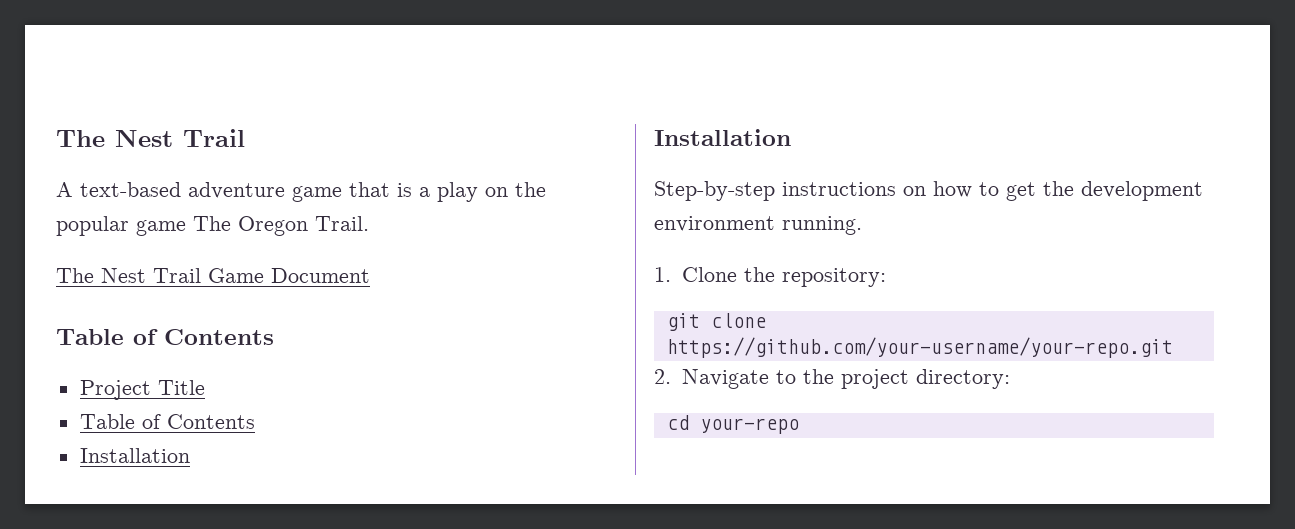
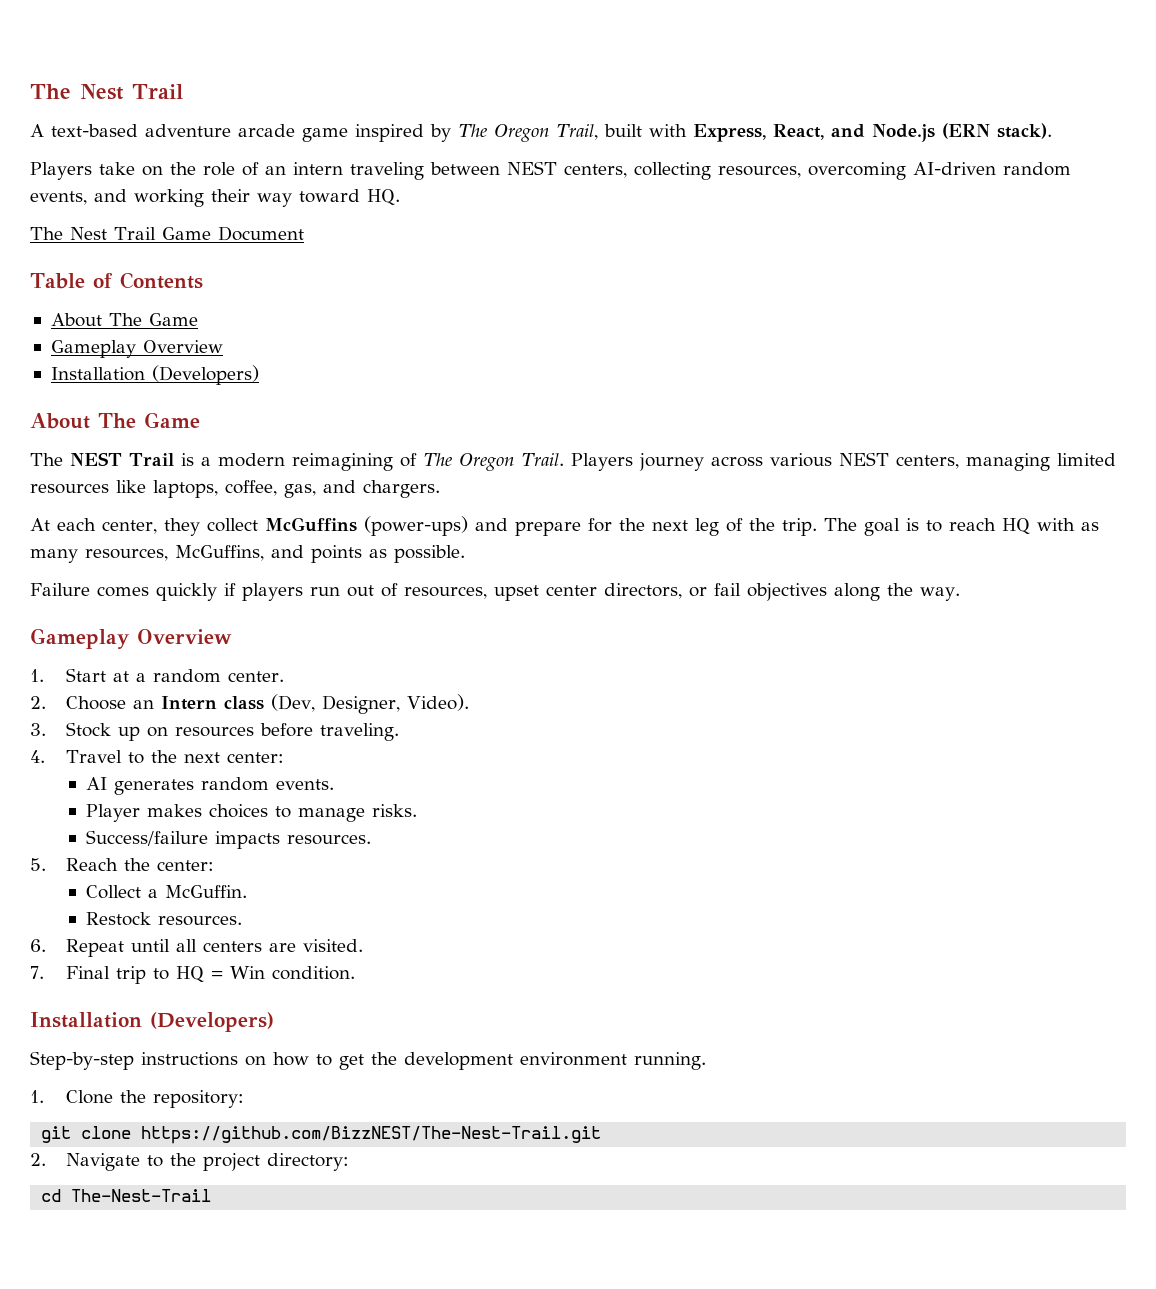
- A text-based adventure game that is a play on the popular game The Oregon Trail.
+ A text-based adventure arcade game inspired by The Oregon Trail, built with Express, React, and Node.js (ERN stack).
+ Players take on the role of an intern traveling between NEST centers, collecting resources, overcoming AI-driven random events, and working their way toward HQ.
  The Nest Trail Game Document
  Table of Contents
- Project Title
- Table of Contents
- Installation
- Installation
+ About The Game
+ Gameplay Overview
+ Installation (Developers)
+ About The Game
+ The NEST Trail is a modern reimagining of The Oregon Trail. Players journey across various NEST centers, managing limited resources like laptops, coffee, gas, and chargers.
+ At each center, they collect McGuffins (power-ups) and prepare for the next leg of the trip. The goal is to reach HQ with as many resources, McGuffins, and points as possible.
+ Failure comes quickly if players run out of resources, upset center directors, or fail objectives along the way.
+ Gameplay Overview
+ 1. Start at a random center.
+ 2. Choose an Intern class (Dev, Designer, Video).
+ 3. Stock up on resources before traveling.
+ 4. Travel to the next center:
+ AI generates random events.
+ Player makes choices to manage risks.
+ Success/failure impacts resources.
+ 5. Reach the center:
+ Collect a McGuffin.
+ Restock resources.
+ 6. Repeat until all centers are visited.
+ 7. Final trip to HQ = Win condition.
+ Installation (Developers)
- git clone https://github.com/your-username/your-repo.git
+ git clone https://github.com/BizzNEST/The-Nest-Trail.git
- cd your-repo
+ cd The-Nest-Trail

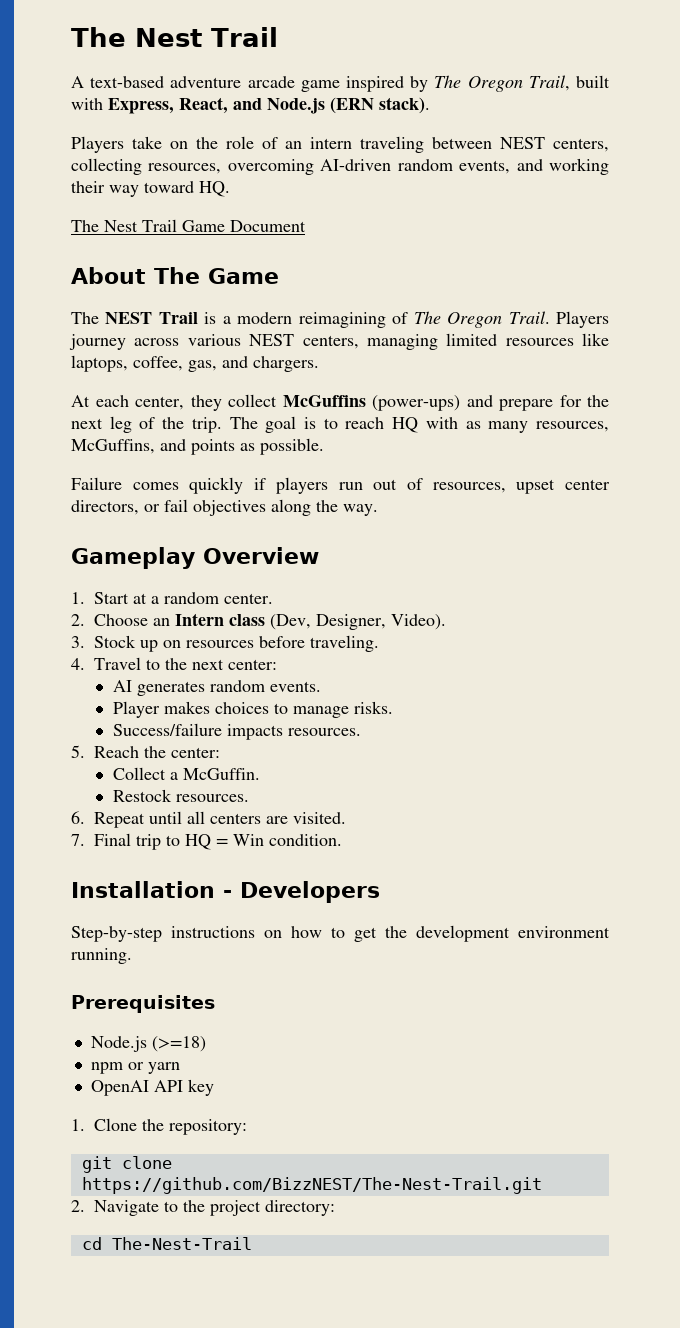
- Table of Contents
- About The Game
- Gameplay Overview
- Installation (Developers)
  7. Final trip to HQ = Win condition.
- Installation (Developers)
+ Installation - Developers
+ Prerequisites
+ Node.js (>=18)
+ npm or yarn
+ OpenAI API key

